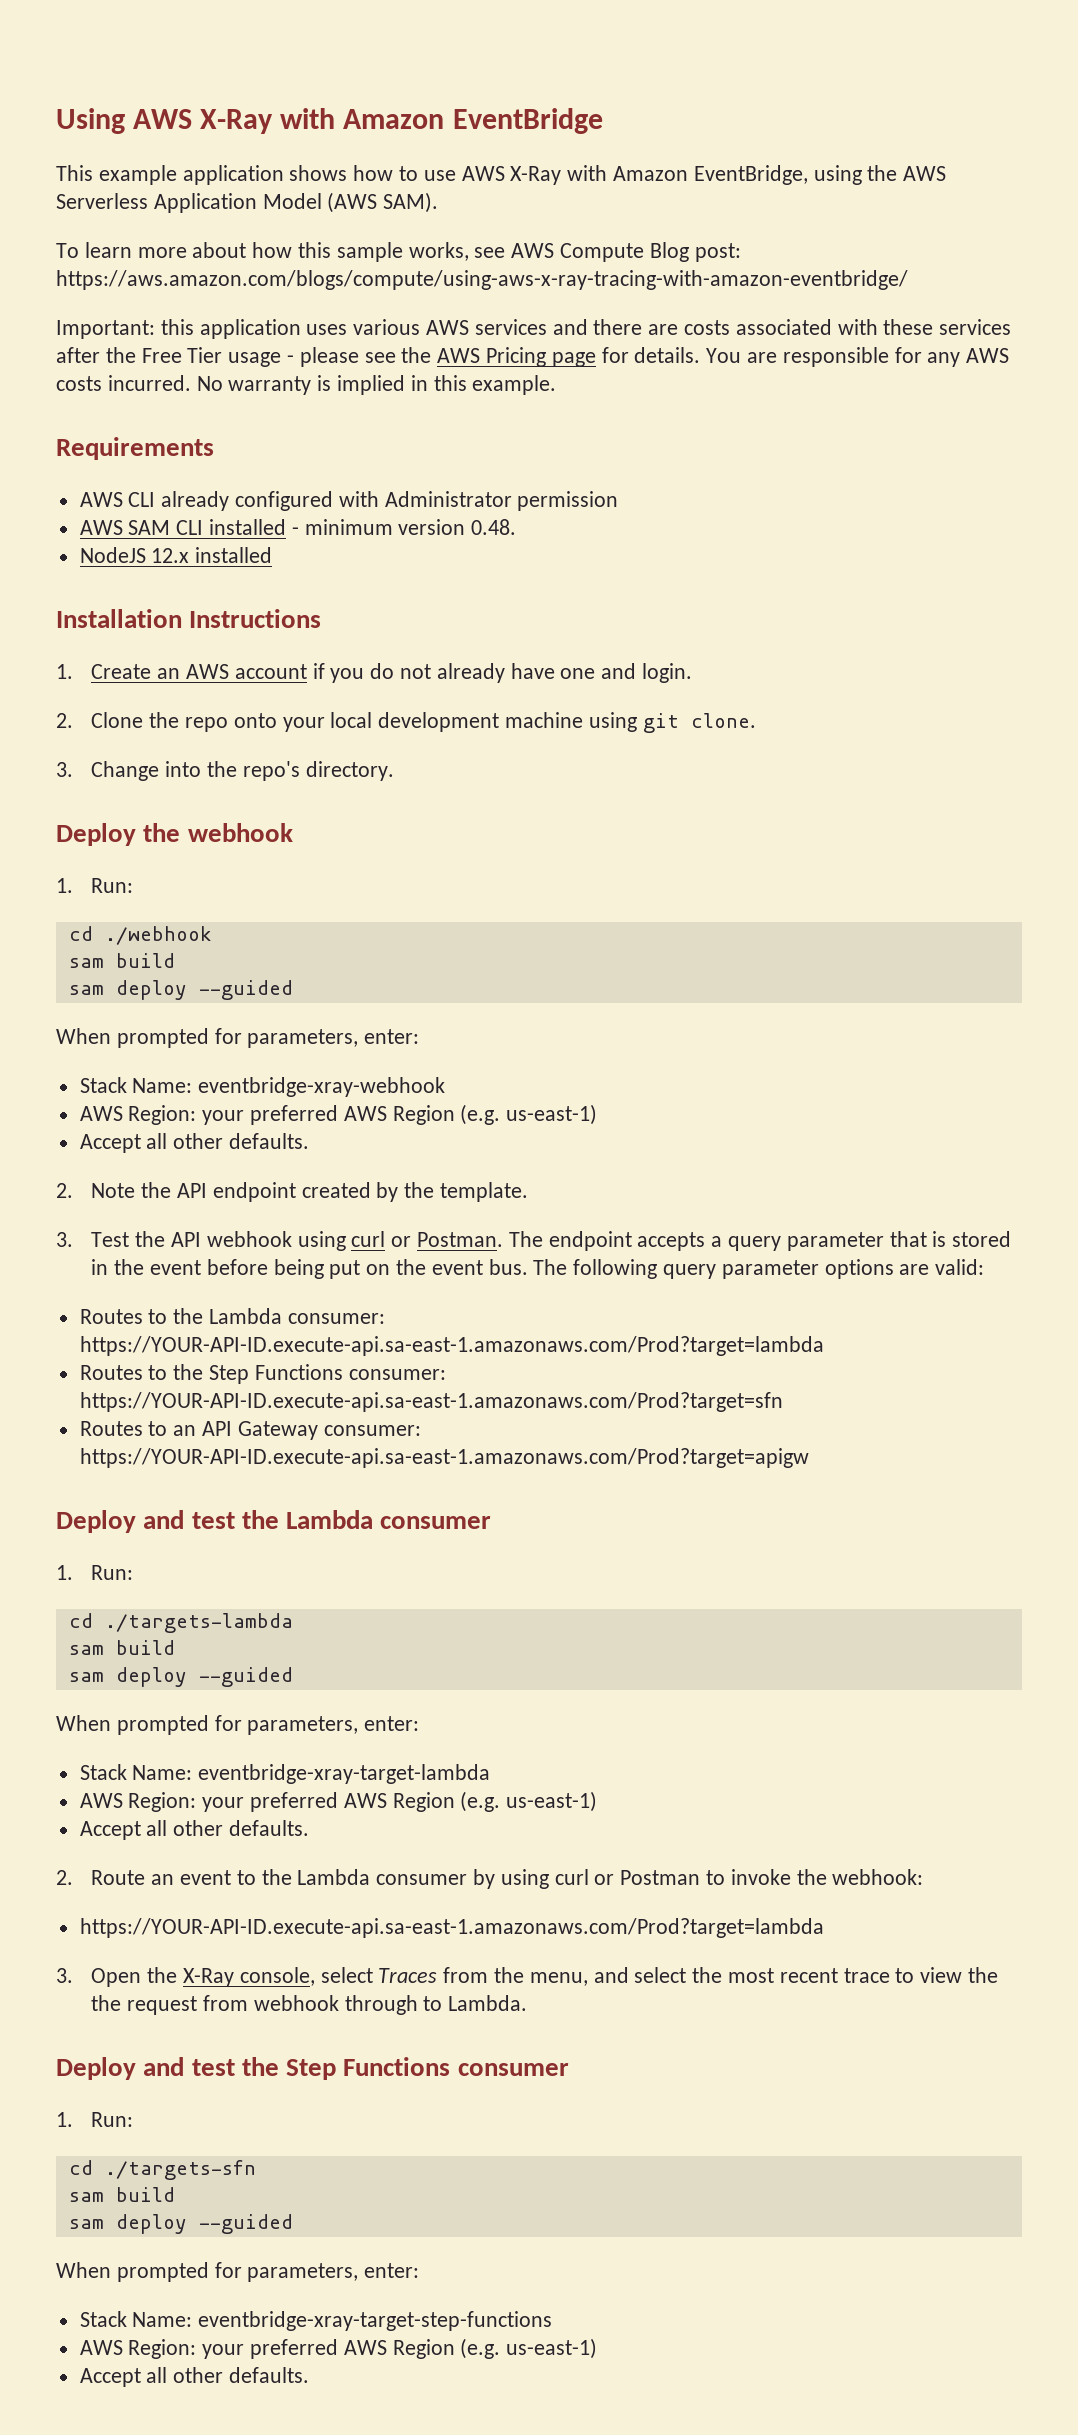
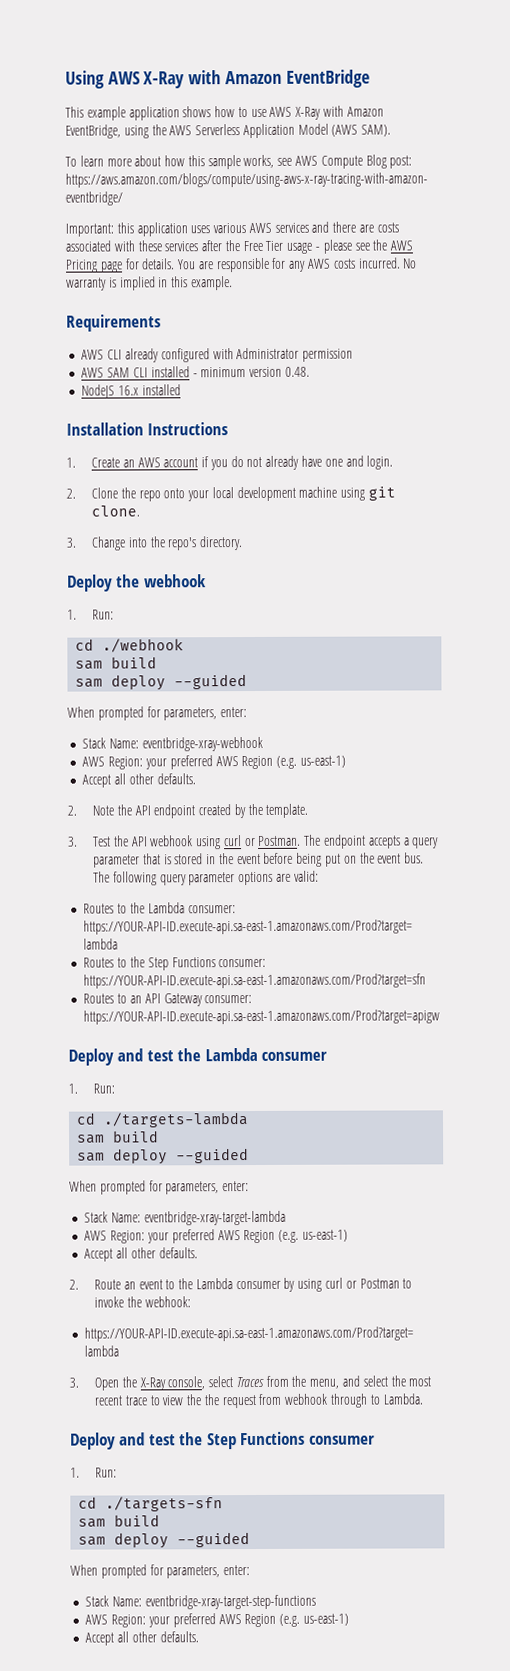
- NodeJS 12.x installed
+ NodeJS 16.x installed

